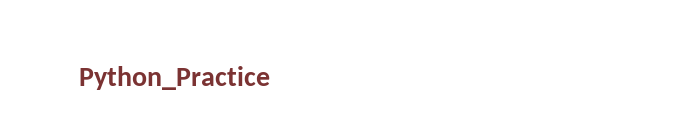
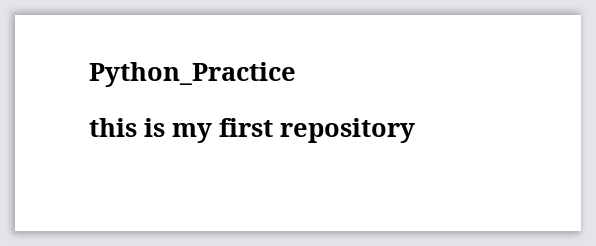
+ this is my first repository

